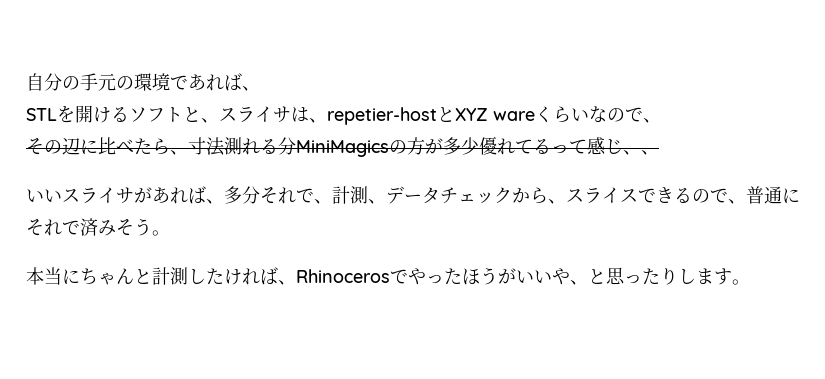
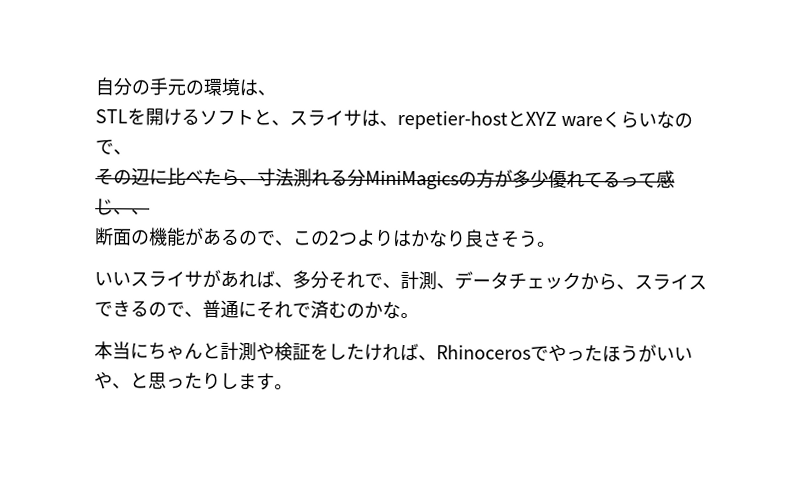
- 自分の手元の環境であれば、
+ 自分の手元の環境は、
+ 断面の機能があるので、この2つよりはかなり良さそう。
- いいスライサがあれば、多分それで、計測、データチェックから、スライスできるので、普通にそれで済みそう。
+ いいスライサがあれば、多分それで、計測、データチェックから、スライスできるので、普通にそれで済むのかな。
- 本当にちゃんと計測したければ、Rhinocerosでやったほうがいいや、と思ったりします。
+ 本当にちゃんと計測や検証をしたければ、Rhinocerosでやったほうがいいや、と思ったりします。

